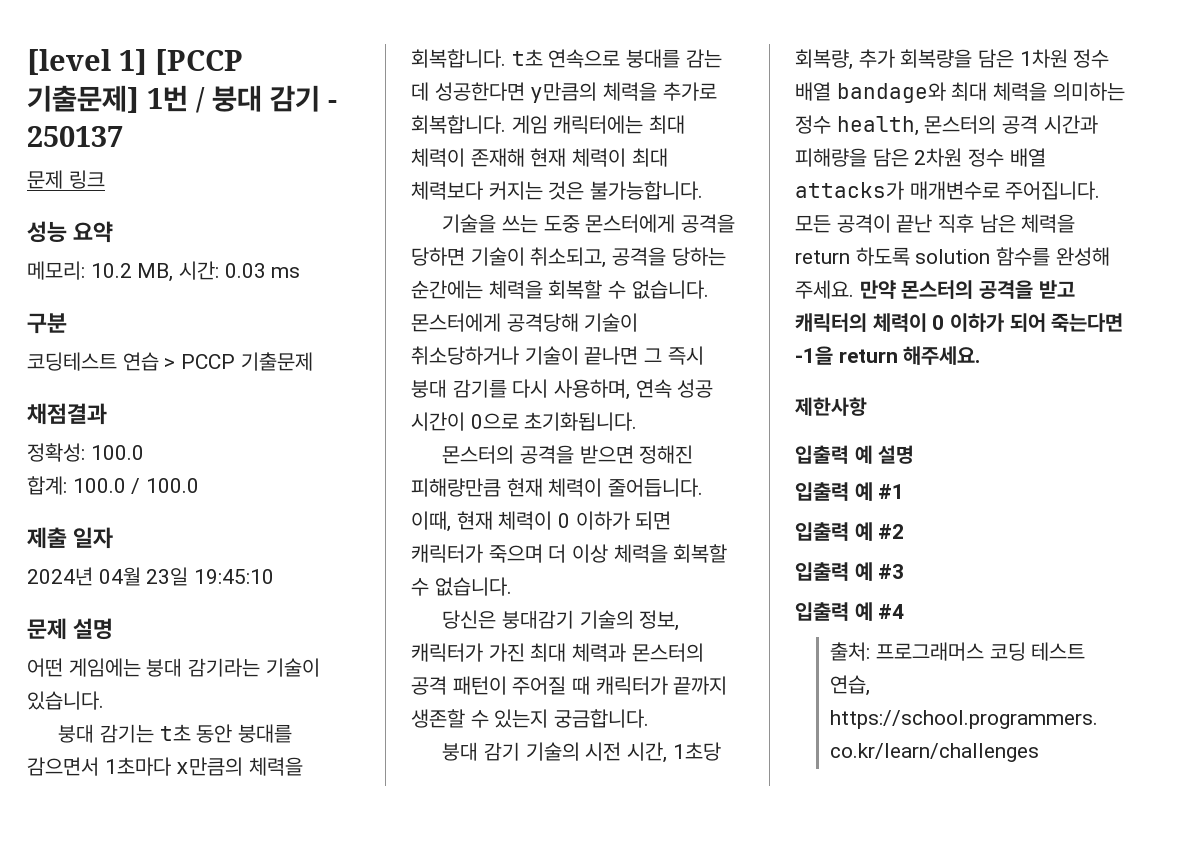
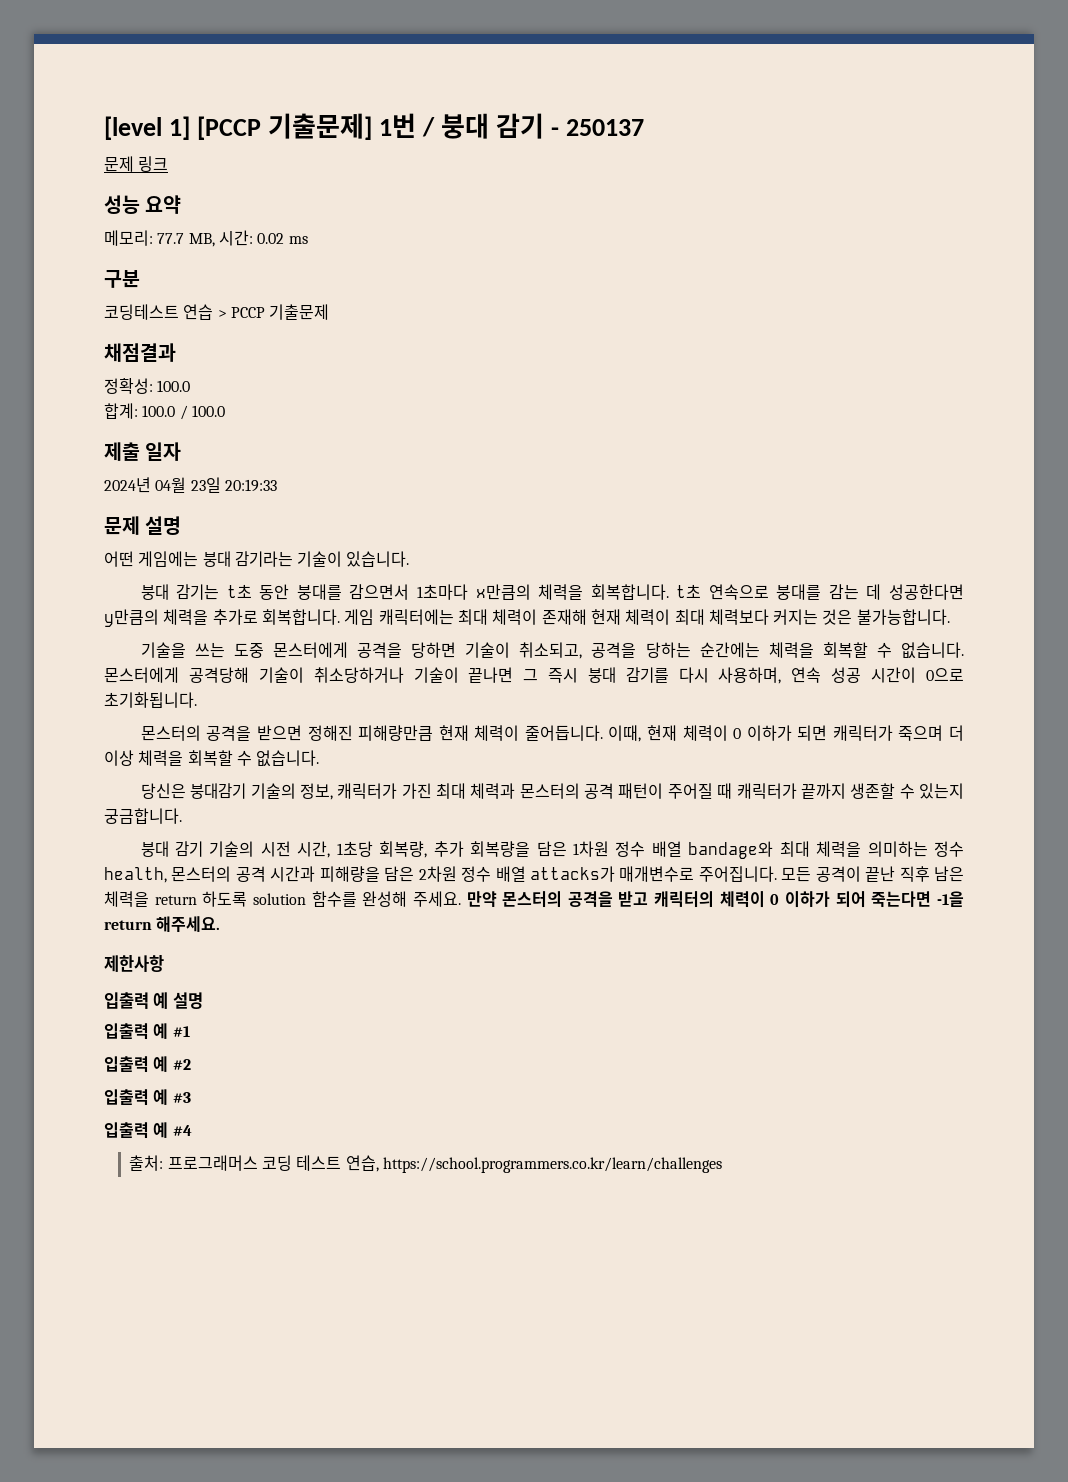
- 메모리: 10.2 MB, 시간: 0.03 ms
+ 메모리: 77.7 MB, 시간: 0.02 ms
- 2024년 04월 23일 19:45:10
+ 2024년 04월 23일 20:19:33

